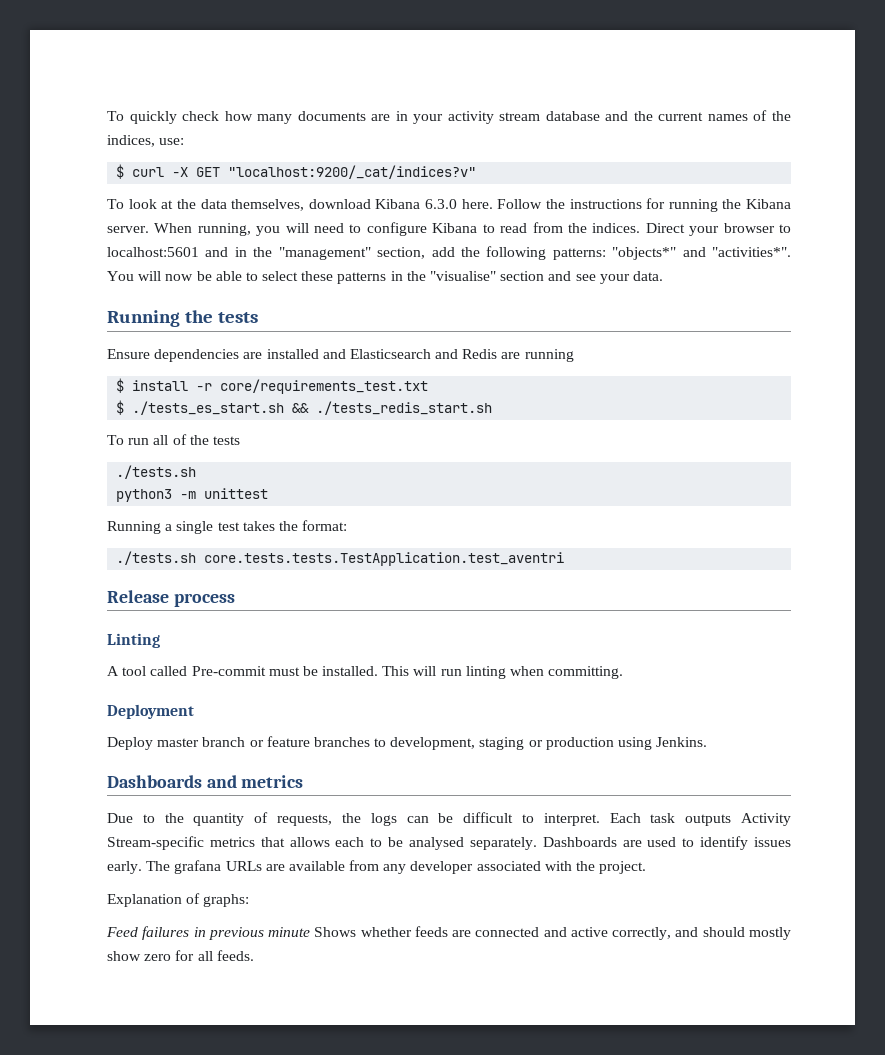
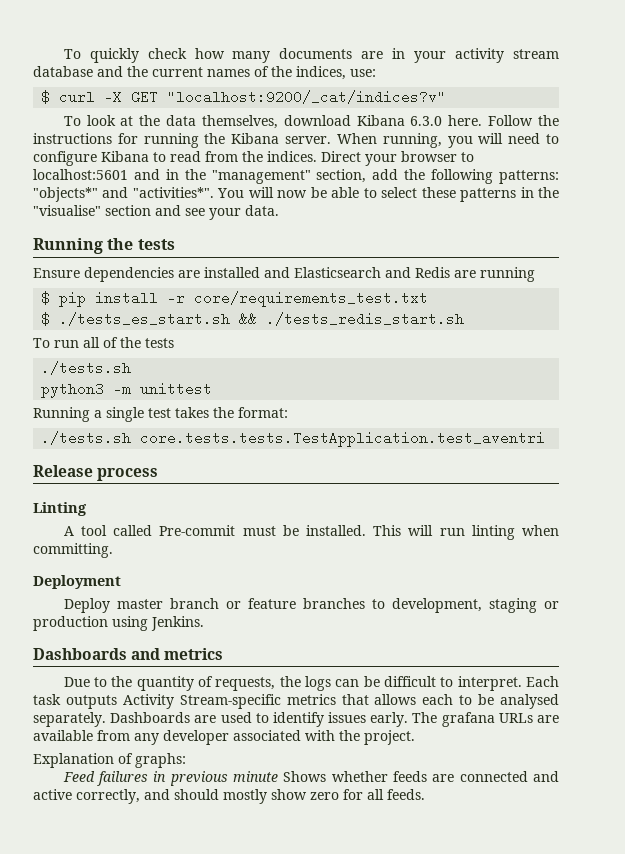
- $ install -r core/requirements_test.txt
+ $ pip install -r core/requirements_test.txt

